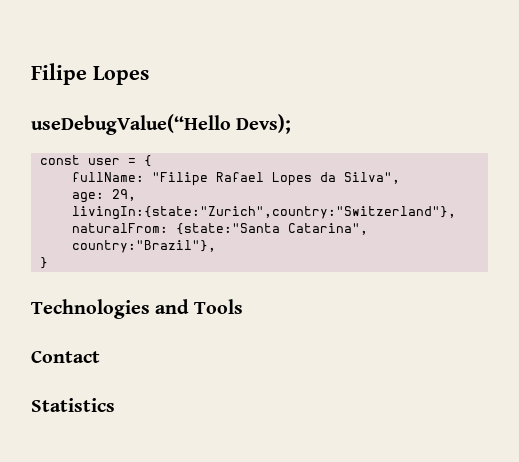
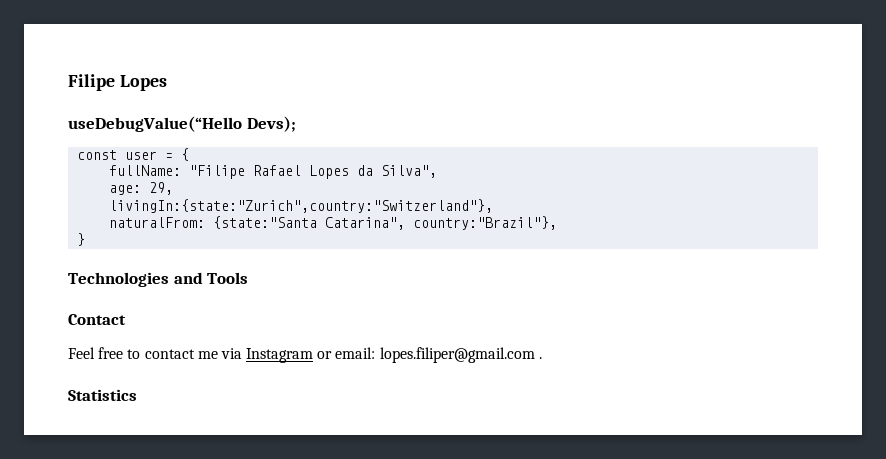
+ Feel free to contact me via Instagram or email: lopes.filiper@gmail.com .

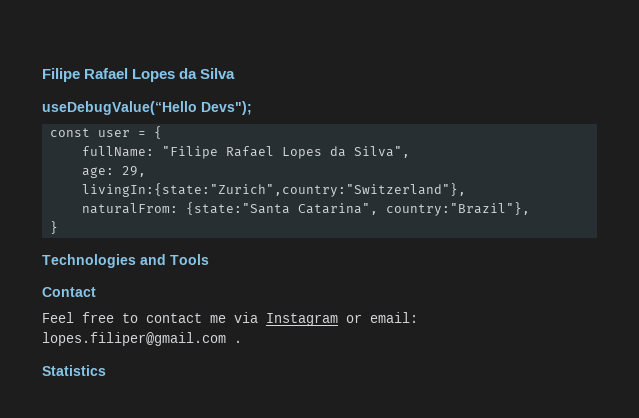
- Filipe Lopes
+ Filipe Rafael Lopes da Silva
- useDebugValue(“Hello Devs);
+ useDebugValue(“Hello Devs");

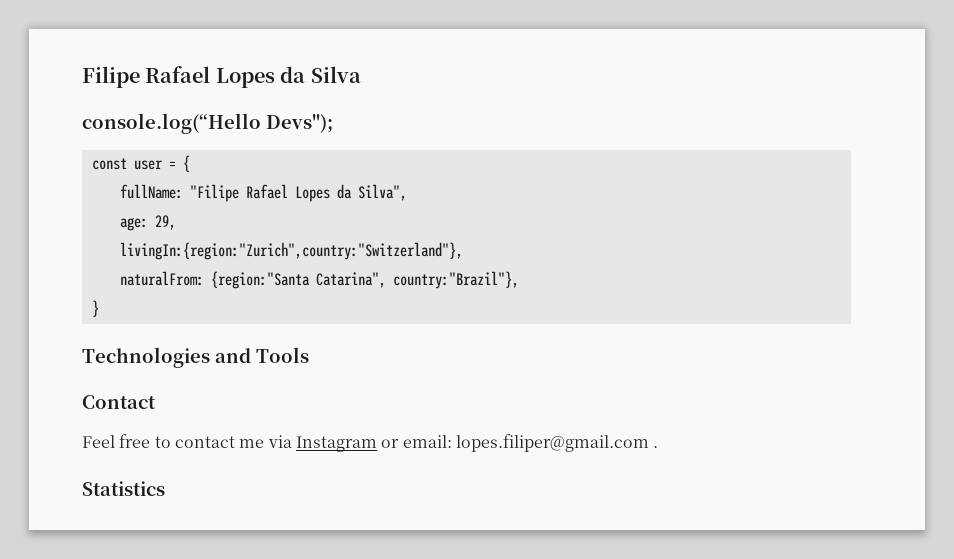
- useDebugValue(“Hello Devs");
+ console.log(“Hello Devs");
- livingIn:{state:"Zurich",country:"Switzerland"},
+ livingIn:{region:"Zurich",country:"Switzerland"},
- naturalFrom: {state:"Santa Catarina", country:"Brazil"},
+ naturalFrom: {region:"Santa Catarina", country:"Brazil"},

